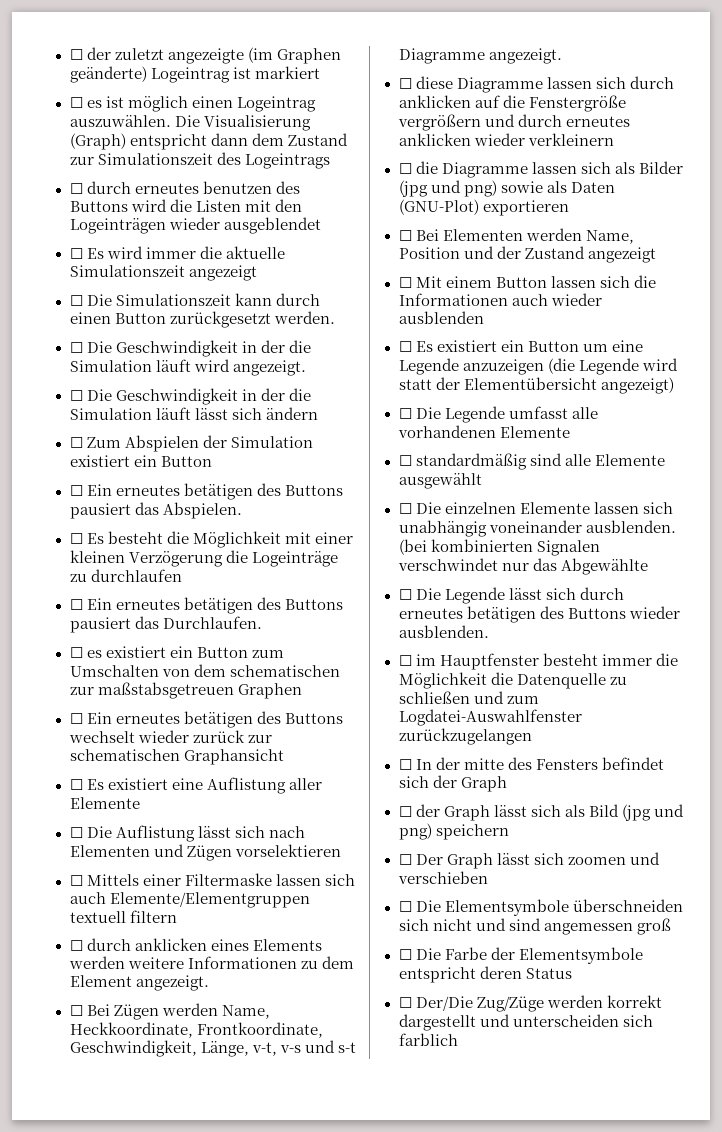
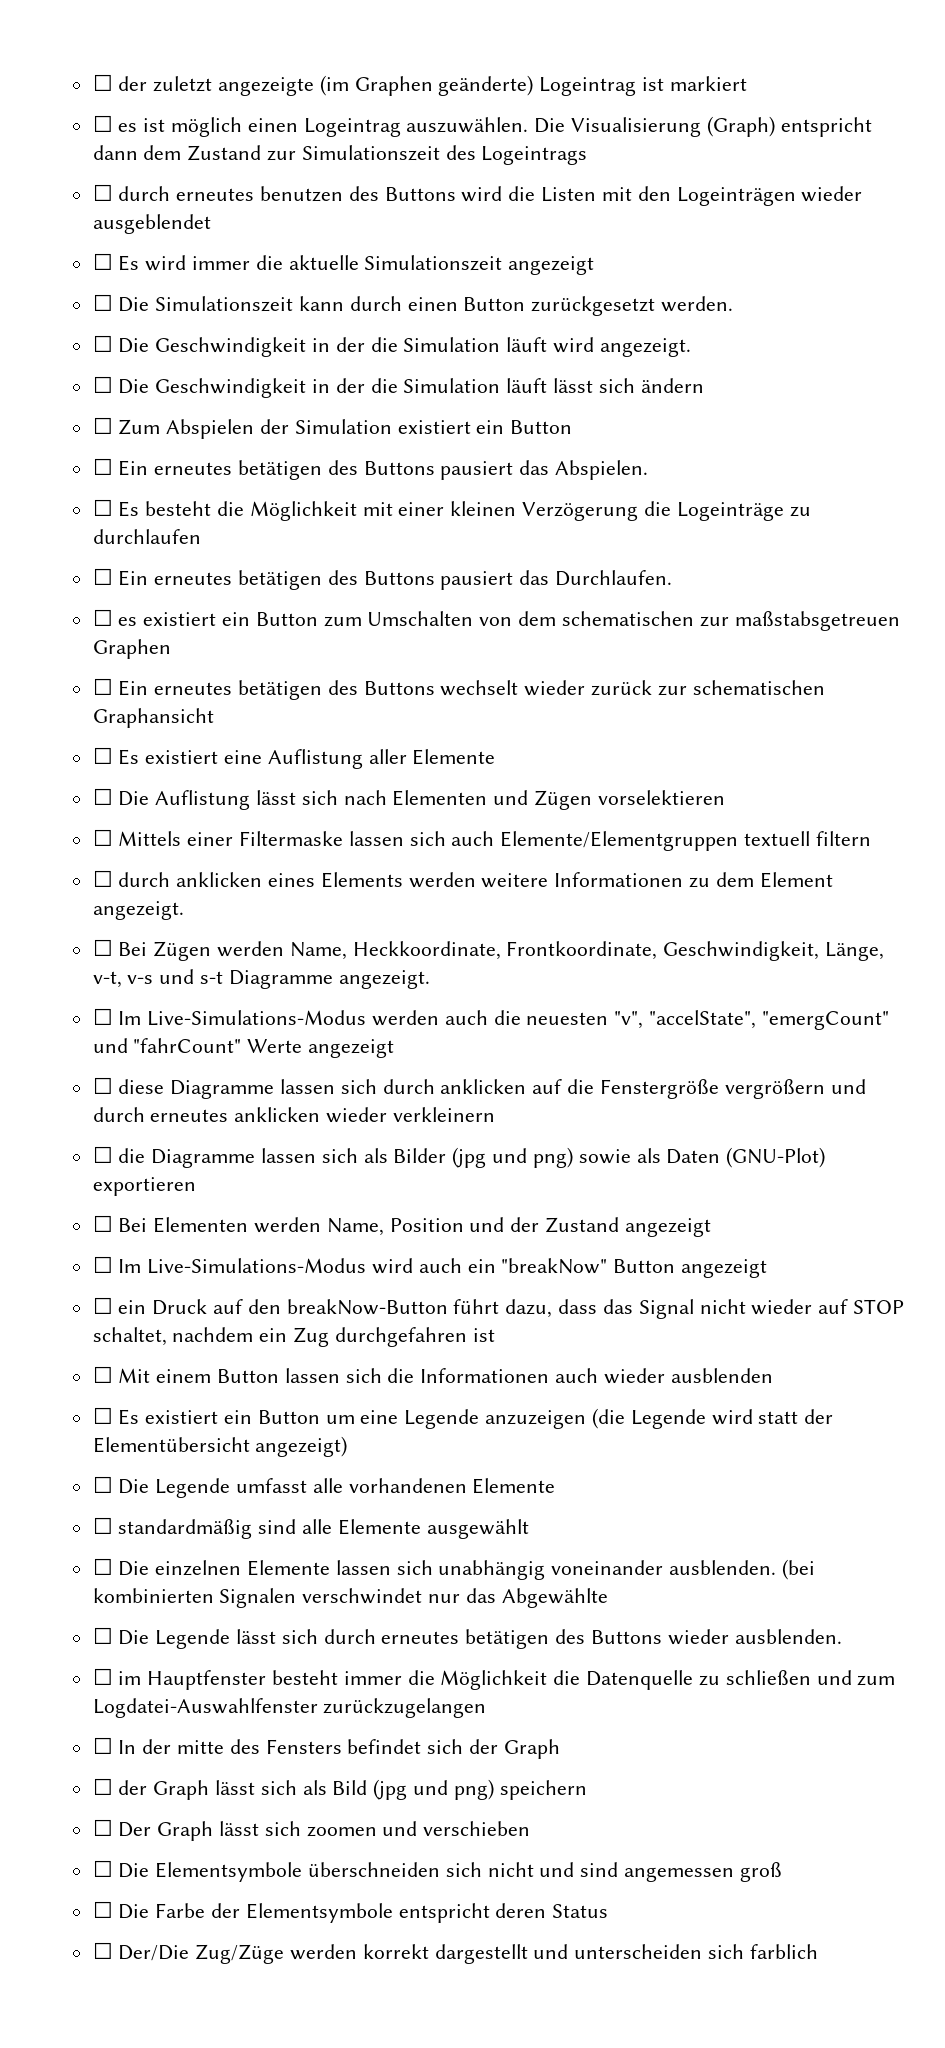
+ ☐ Im Live-Simulations-Modus werden auch die neuesten "v", "accelState", "emergCount" und "fahrCount" Werte angezeigt
+ ☐ Im Live-Simulations-Modus wird auch ein "breakNow" Button angezeigt
+ ☐ ein Druck auf den breakNow-Button führt dazu, dass das Signal nicht wieder auf STOP schaltet, nachdem ein Zug durchgefahren ist

